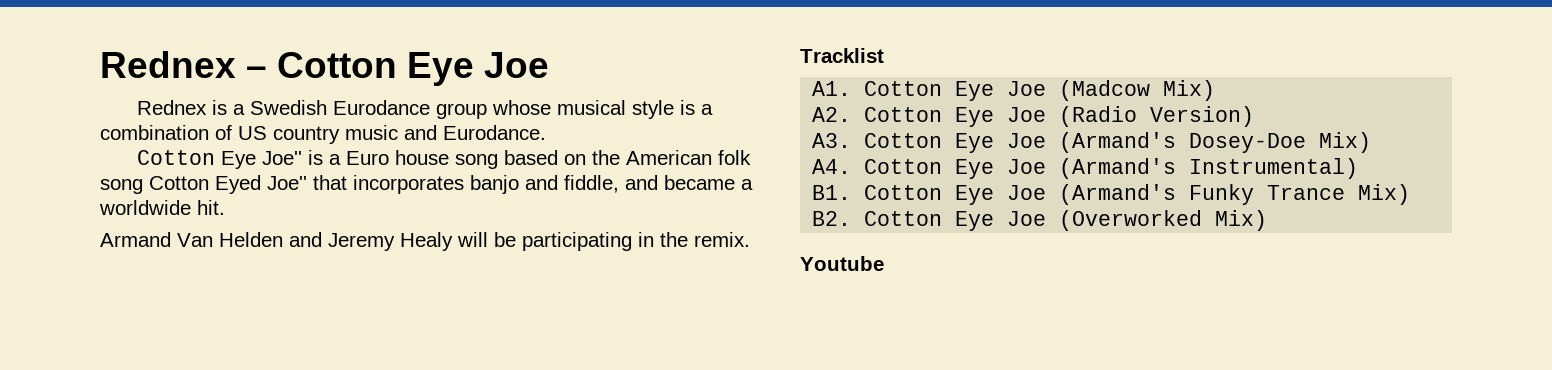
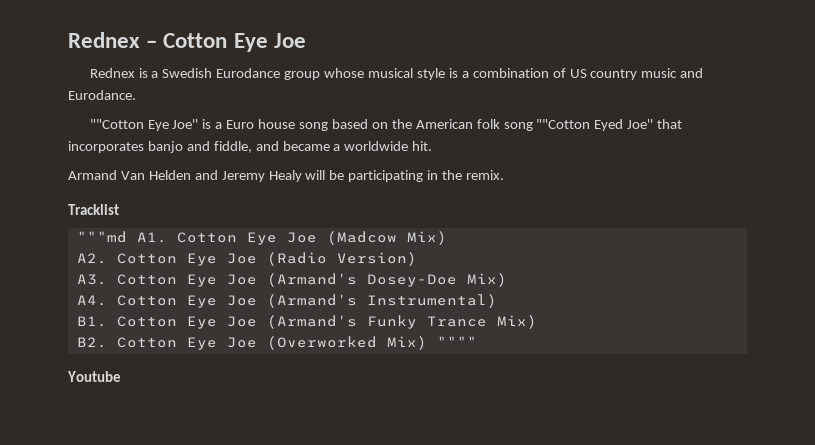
- Cotton Eye Joe'' is a Euro house song based on the American folk song Cotton Eyed Joe'' that incorporates banjo and fiddle, and became a worldwide hit.
+ ""Cotton Eye Joe'' is a Euro house song based on the American folk song ""Cotton Eyed Joe'' that incorporates banjo and fiddle, and became a worldwide hit.
- A1. Cotton Eye Joe (Madcow Mix)
+ """md A1. Cotton Eye Joe (Madcow Mix)
- B2. Cotton Eye Joe (Overworked Mix)
+ B2. Cotton Eye Joe (Overworked Mix) """"

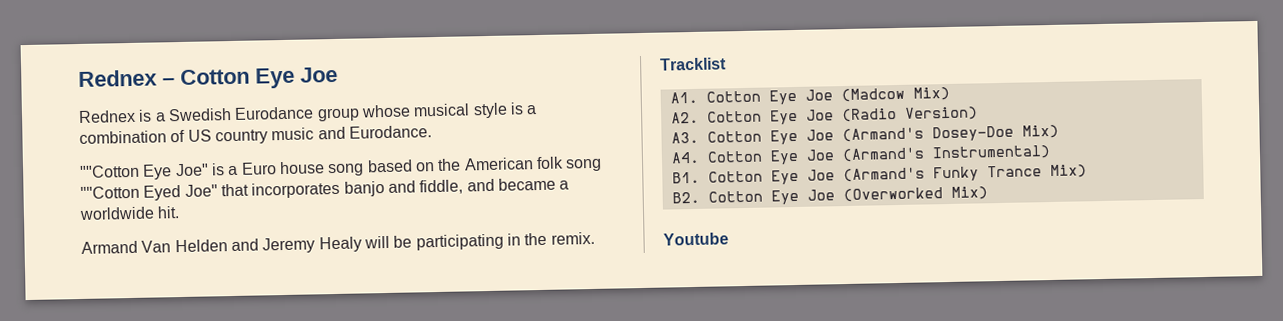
- ""Cotton Eye Joe'' is a Euro house song based on the American folk song ""Cotton Eyed Joe'' that incorporates banjo and fiddle, and became a worldwide hit.
+ ""Cotton Eye Joe" is a Euro house song based on the American folk song ""Cotton Eyed Joe" that incorporates banjo and fiddle, and became a worldwide hit.
- """md A1. Cotton Eye Joe (Madcow Mix)
+ A1. Cotton Eye Joe (Madcow Mix)
- B2. Cotton Eye Joe (Overworked Mix) """"
+ B2. Cotton Eye Joe (Overworked Mix)

